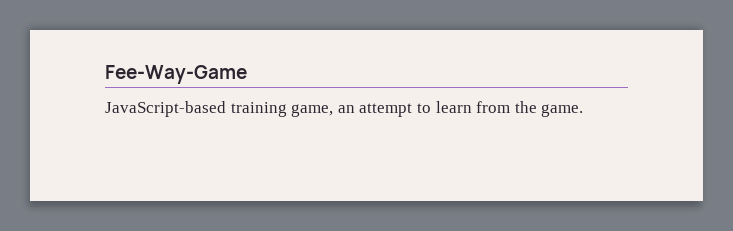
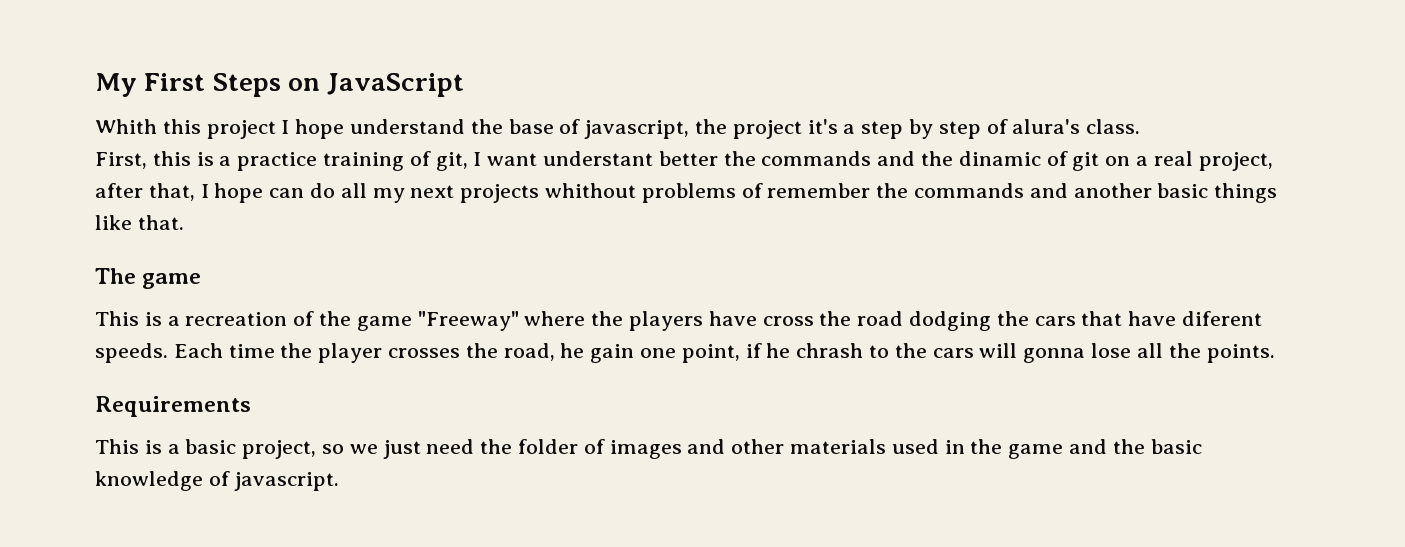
- Fee-Way-Game
- JavaScript-based training game, an attempt to learn from the game.
+ My First Steps on JavaScript
+ Whith this project I hope understand the base of javascript, the project it's a step by step of alura's class.
+ First, this is a practice training of git, I want understant better the commands and the dinamic of git on a real project, after that, I hope can do all my next projects whithout problems of remember the commands and another basic things like that.
+ The game
+ This is a recreation of the game "Freeway" where the players have cross the road dodging the cars that have diferent speeds. Each time the player crosses the road, he gain one point, if he chrash to the cars will gonna lose all the points.
+ Requirements
+ This is a basic project, so we just need the folder of images and other materials used in the game and the basic knowledge of javascript.

